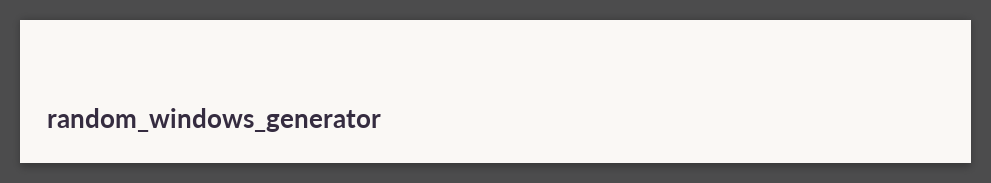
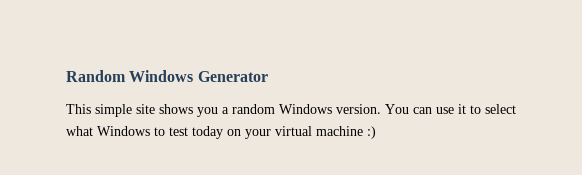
- random_windows_generator
+ Random Windows Generator
+ This simple site shows you a random Windows version. You can use it to select what Windows to test today on your virtual machine :)

